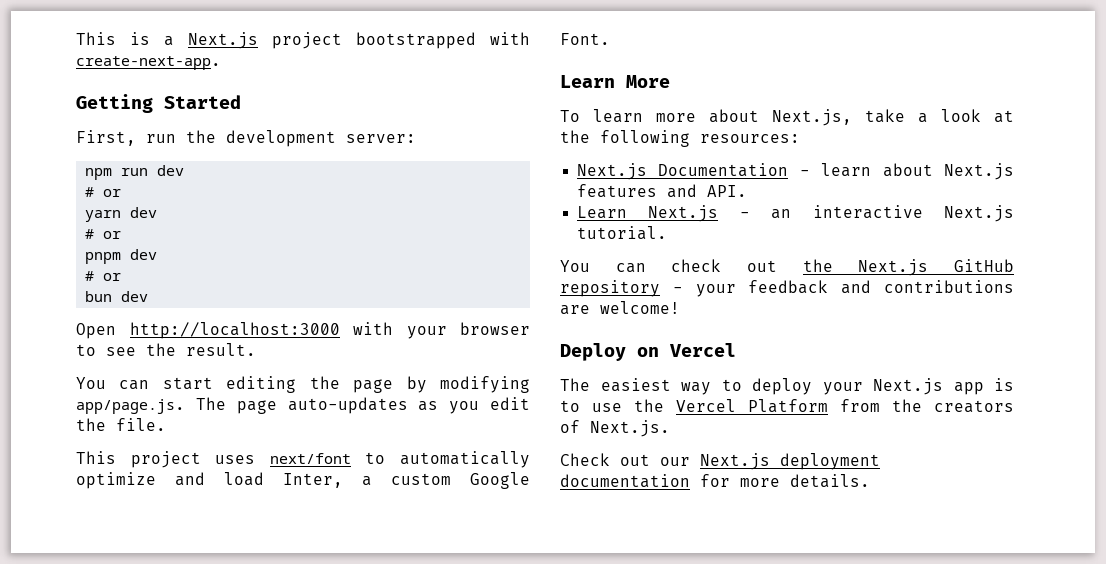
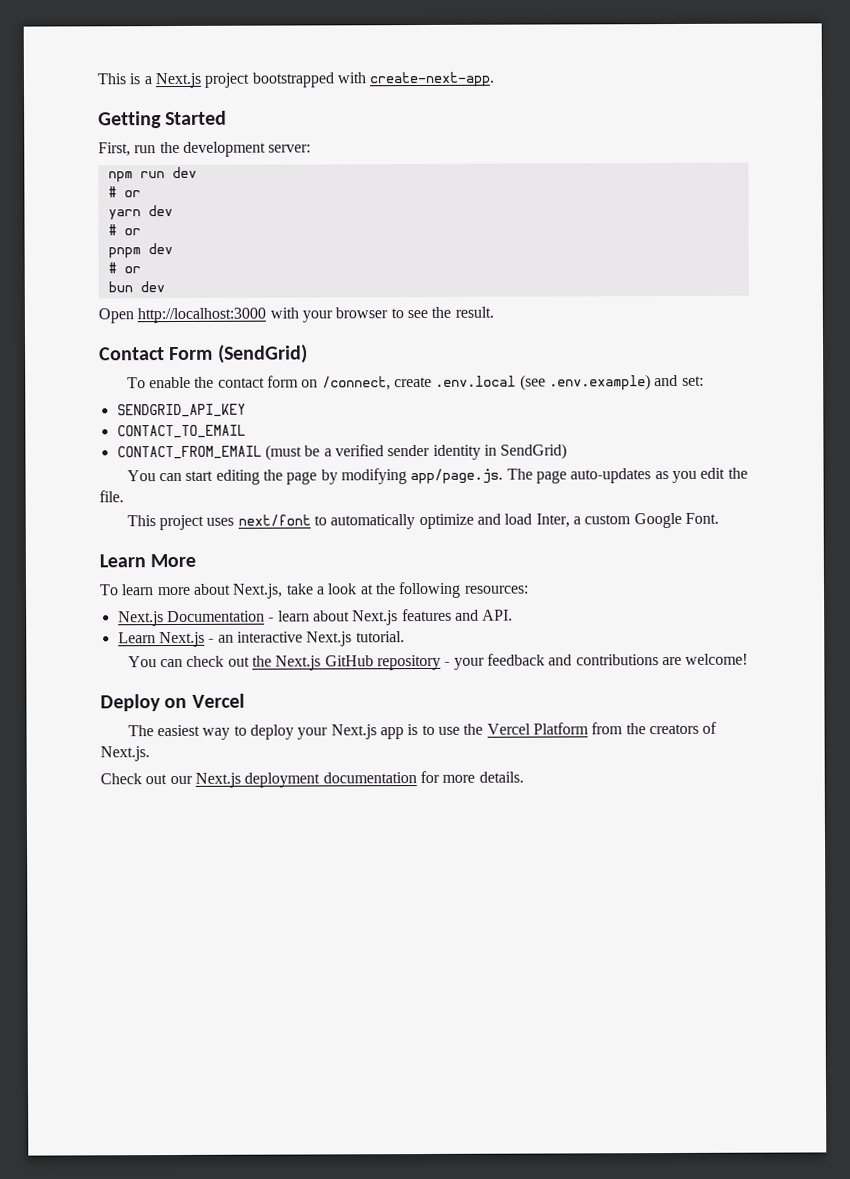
+ Contact Form (SendGrid)
+ To enable the contact form on /connect, create .env.local (see .env.example) and set:
+ SENDGRID_API_KEY
+ CONTACT_TO_EMAIL
+ CONTACT_FROM_EMAIL (must be a verified sender identity in SendGrid)

